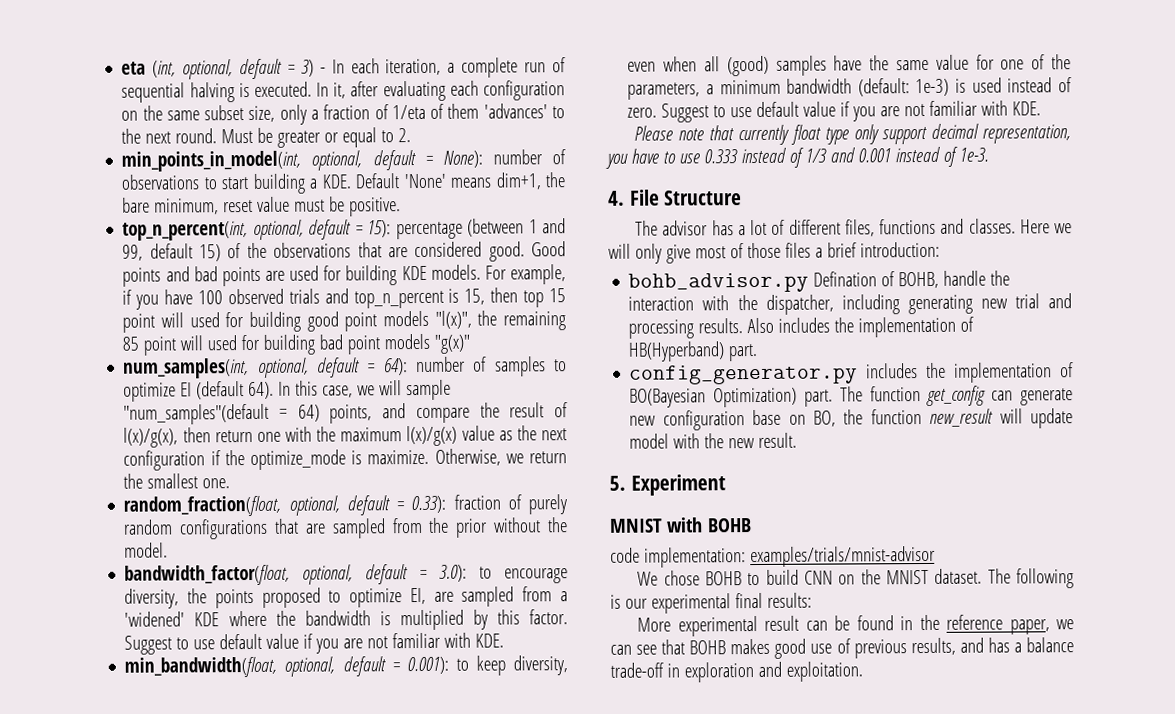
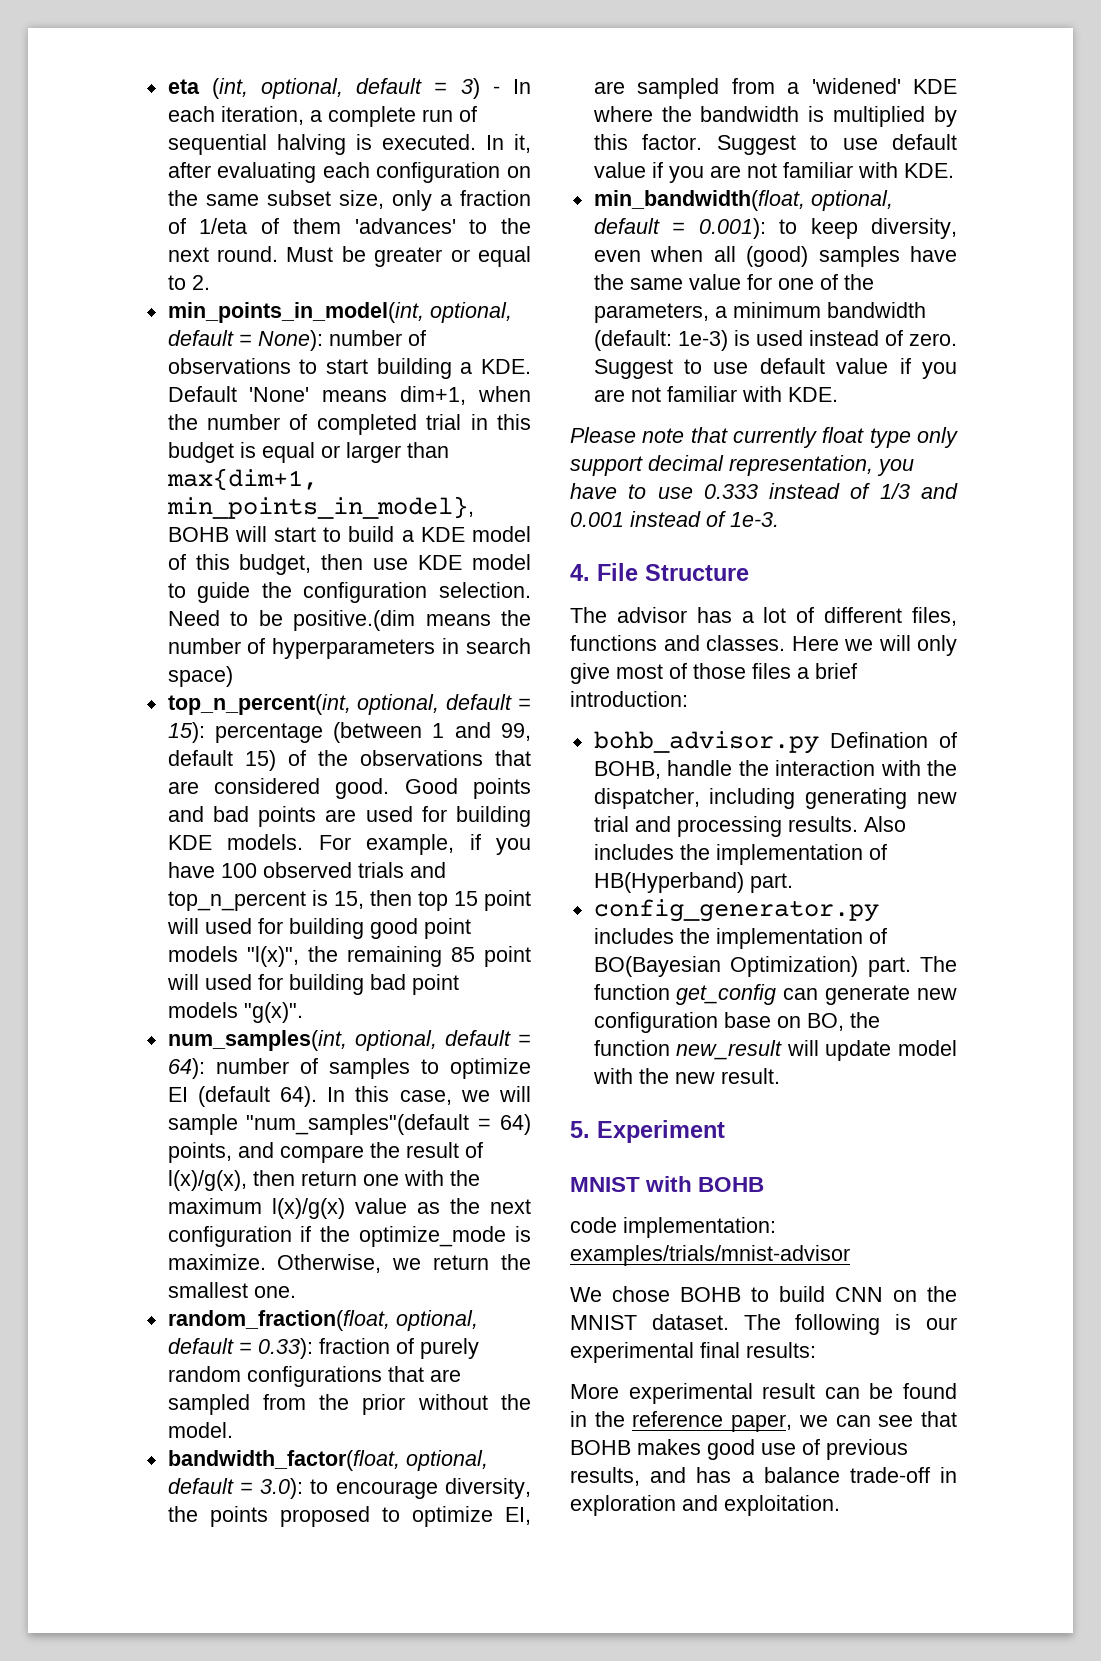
- min_points_in_model(int, optional, default = None): number of observations to start building a KDE. Default 'None' means dim+1, the bare minimum, reset value must be positive.
+ min_points_in_model(int, optional, default = None): number of observations to start building a KDE. Default 'None' means dim+1, when the number of completed trial in this budget is equal or larger than max{dim+1, min_points_in_model}, BOHB will start to build a KDE model of this budget, then use KDE model to guide the configuration selection. Need to be positive.(dim means the number of hyperparameters in search space)
- For example, if you have 100 observed trials and top_n_percent is 15, then top 15 point will used for building good point models "l(x)", the remaining 85 point will used for building bad point models "g(x)"
+ For example, if you have 100 observed trials and top_n_percent is 15, then top 15 point will used for building good point models "l(x)", the remaining 85 point will used for building bad point models "g(x)".

